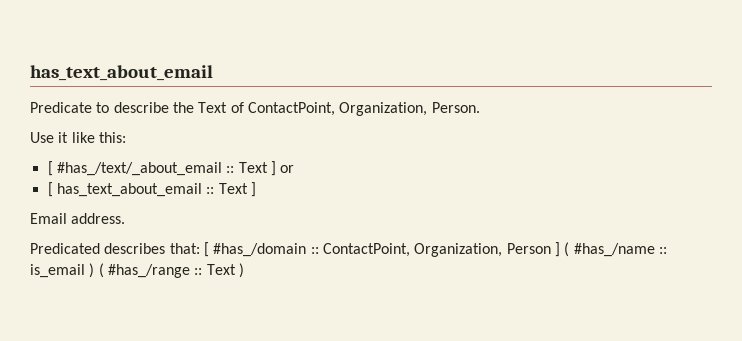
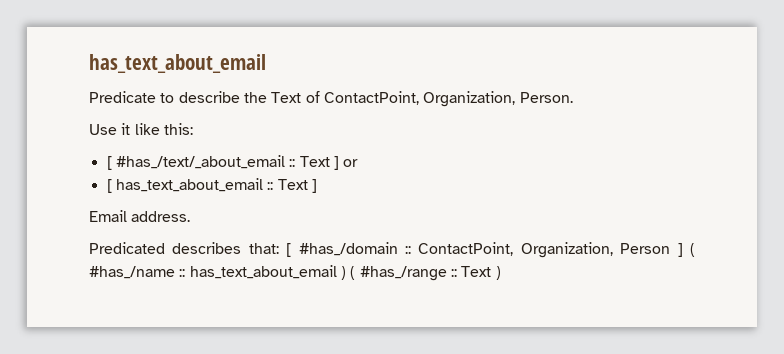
- Predicated describes that: [ #has_/domain :: ContactPoint, Organization, Person ] ( #has_/name :: is_email ) ( #has_/range :: Text )
+ Predicated describes that: [ #has_/domain :: ContactPoint, Organization, Person ] ( #has_/name :: has_text_about_email ) ( #has_/range :: Text )

